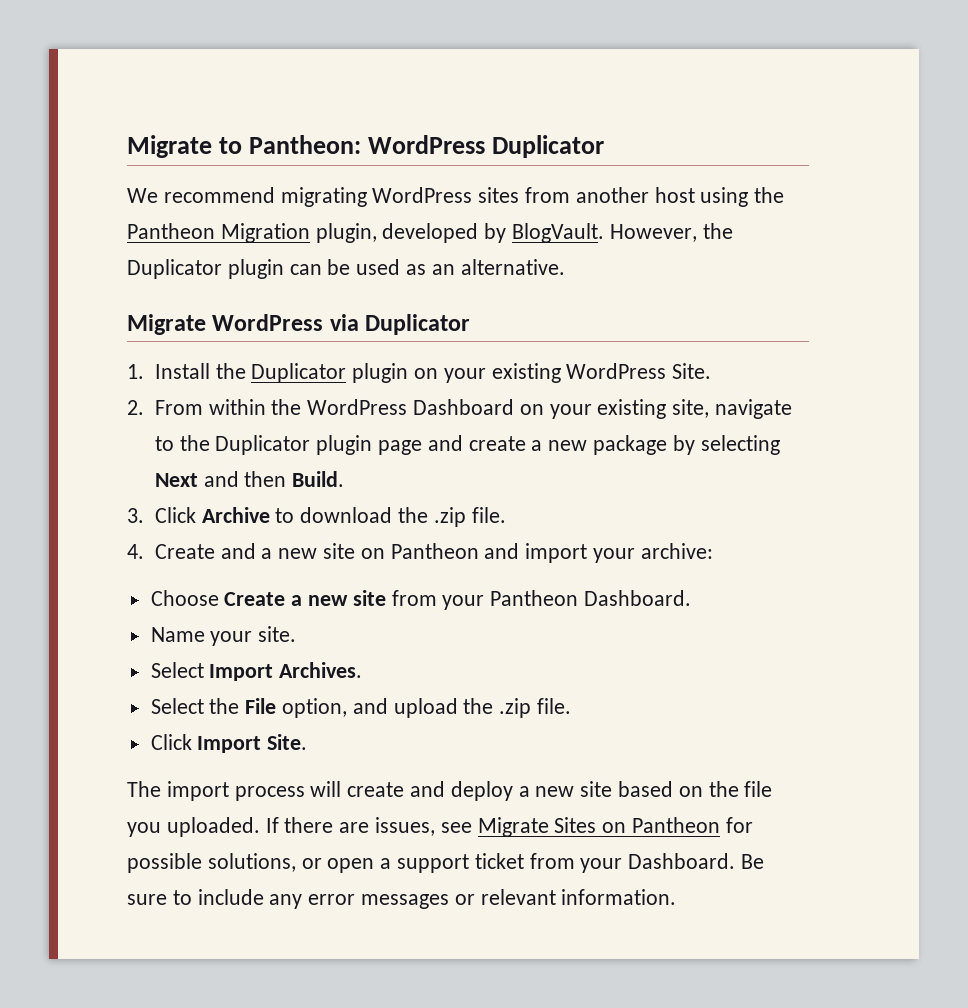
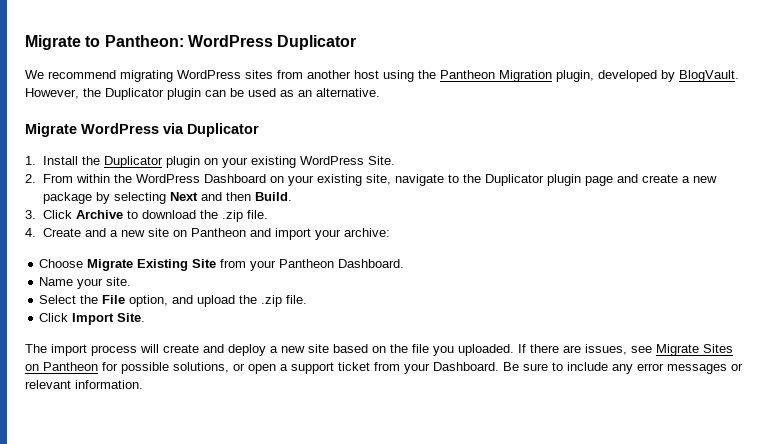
- Choose Create a new site from your Pantheon Dashboard.
+ Choose Migrate Existing Site from your Pantheon Dashboard.
- Select Import Archives.

